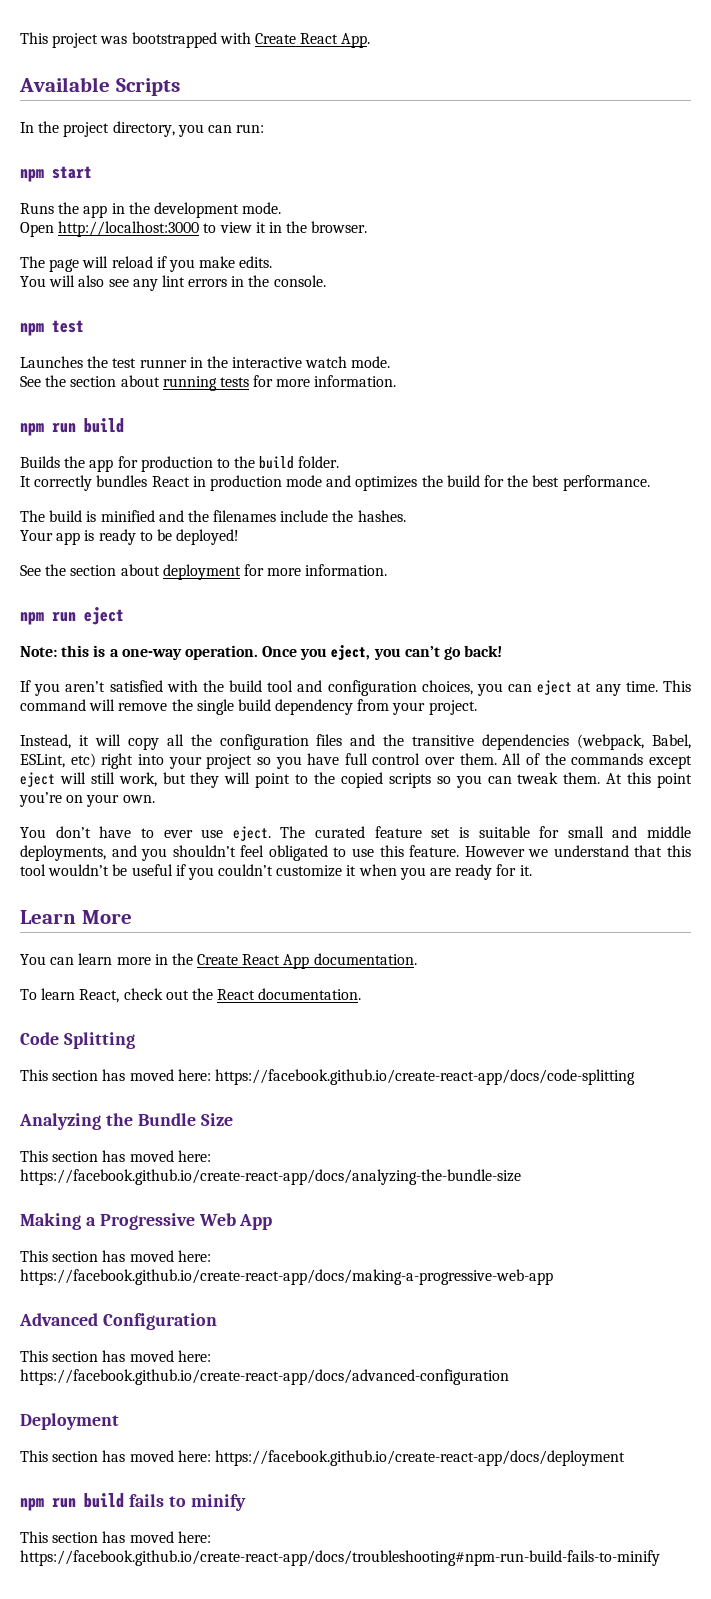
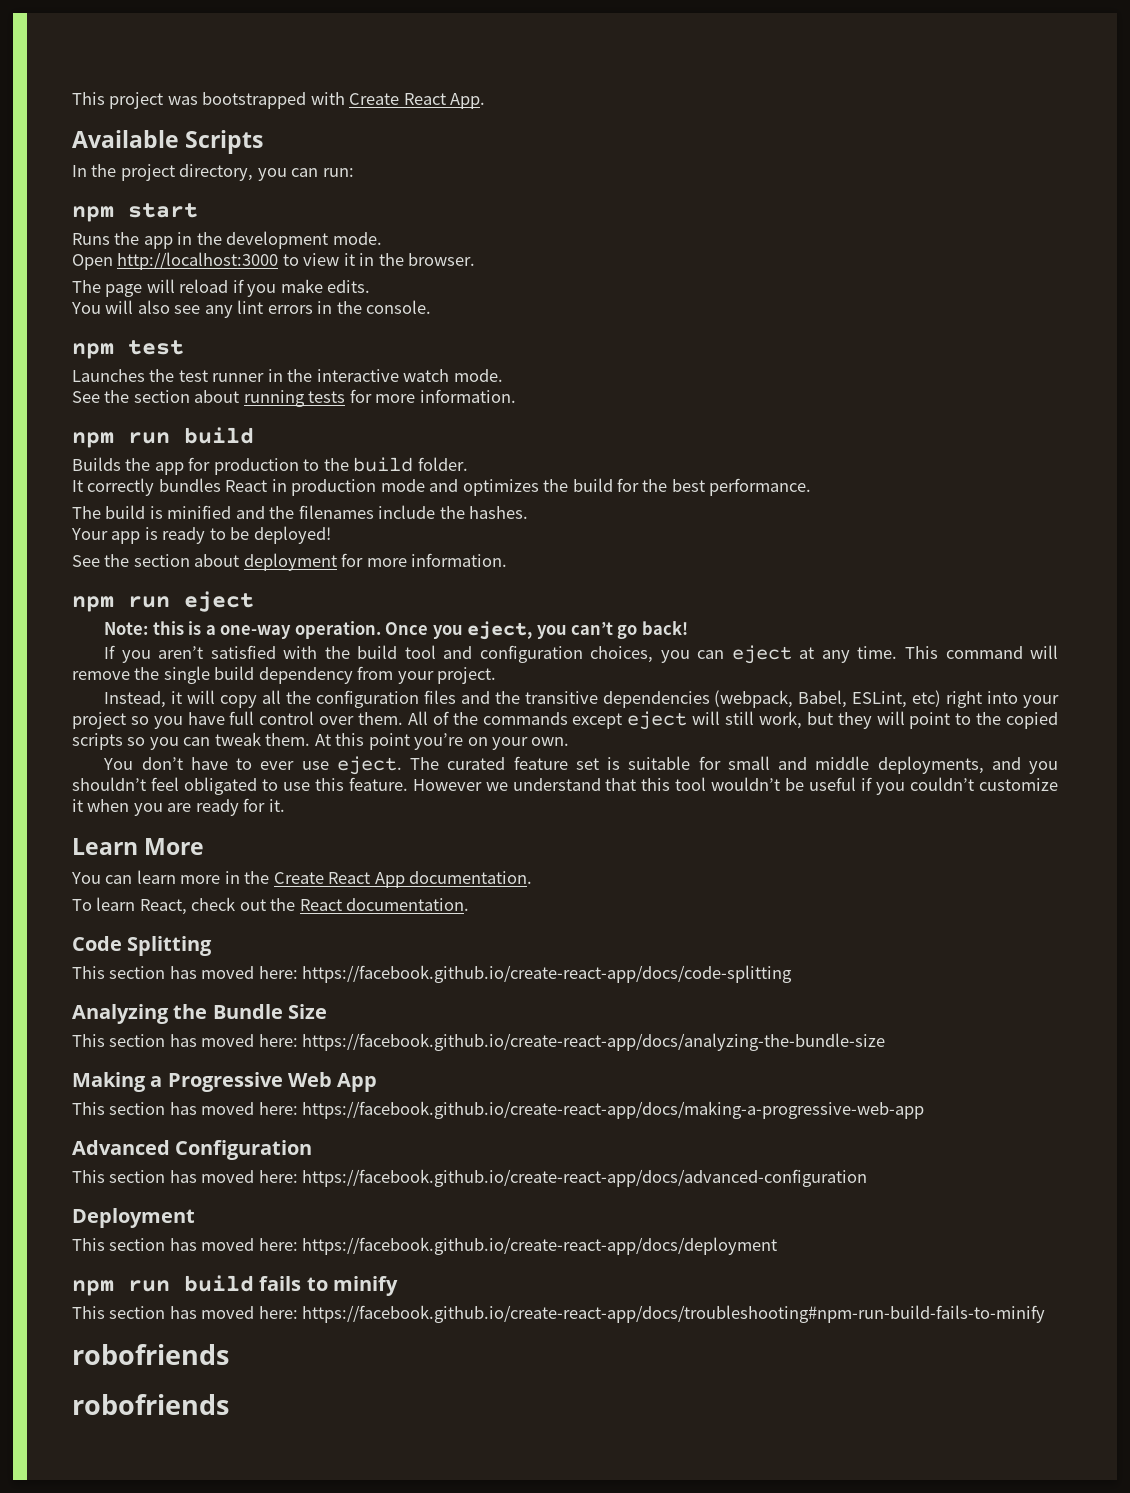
  This section has moved here: https://facebook.github.io/create-react-app/docs/troubleshooting#npm-run-build-fails-to-minify
+ robofriends
+ robofriends

